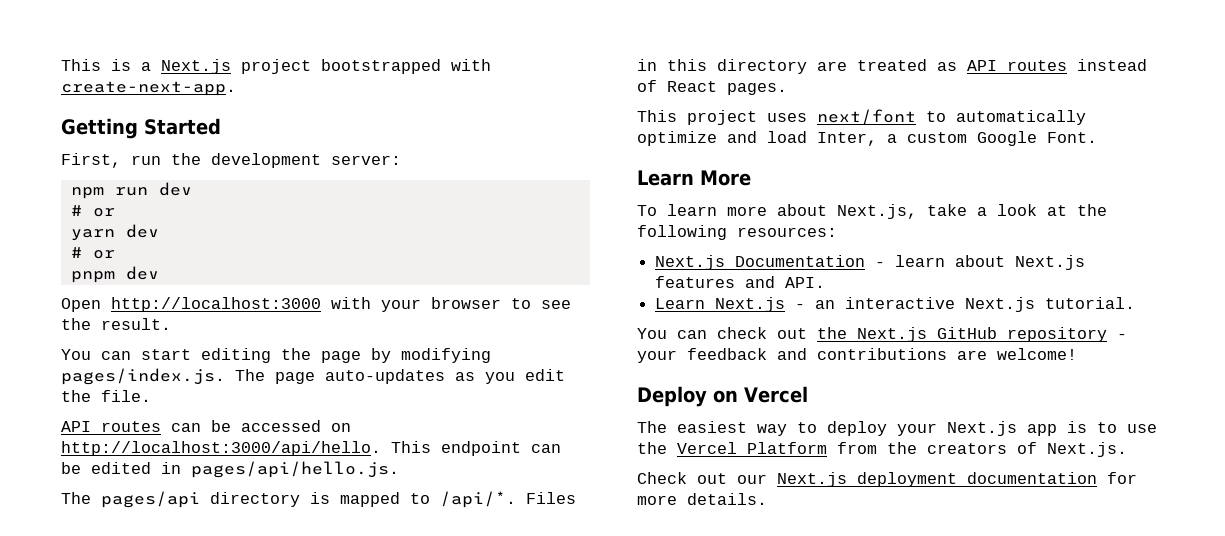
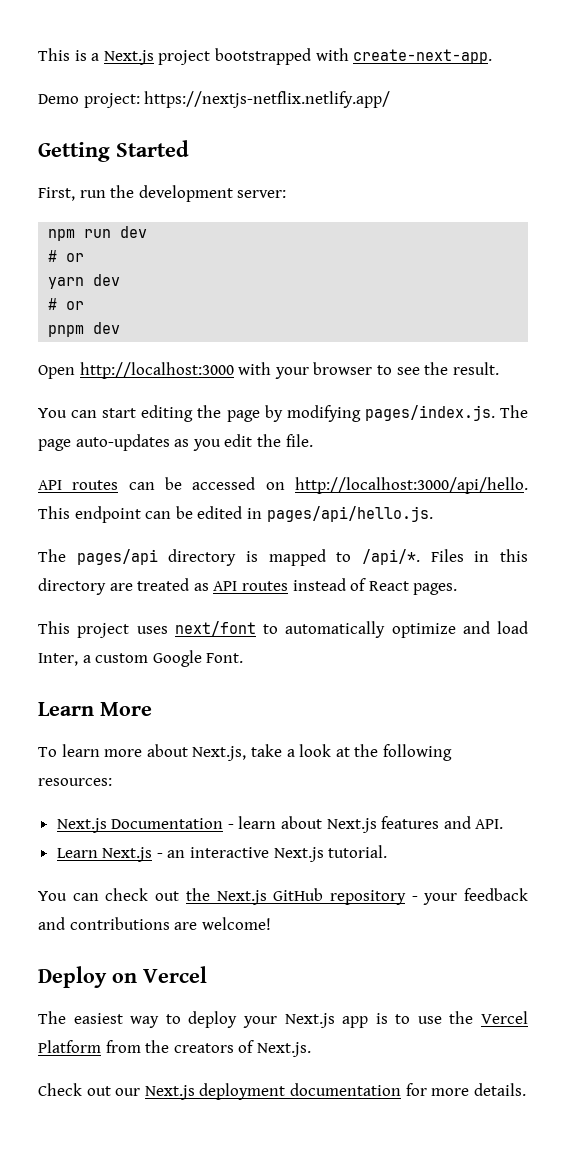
+ Demo project: https://nextjs-netflix.netlify.app/

